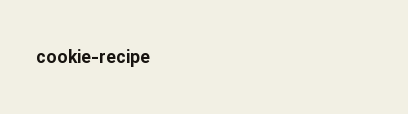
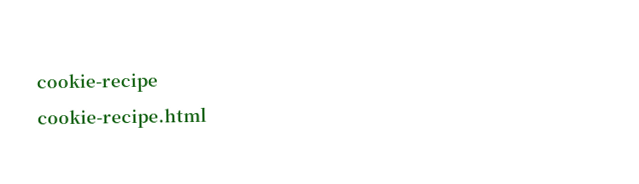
+ cookie-recipe.html

